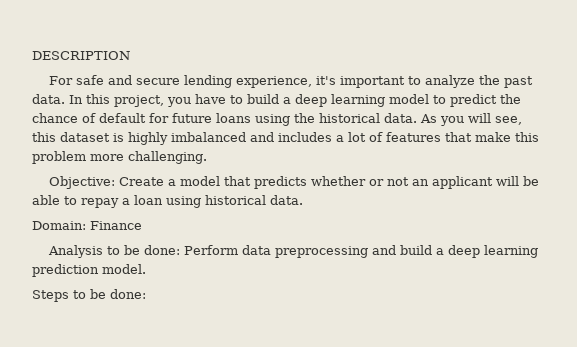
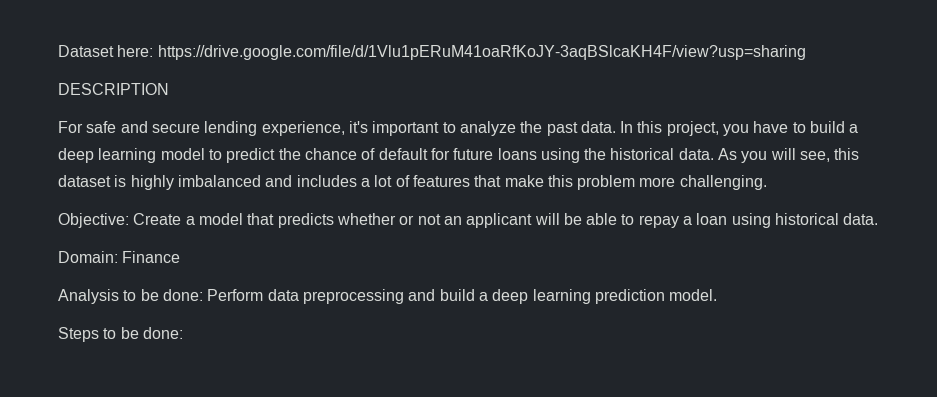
+ Dataset here: https://drive.google.com/file/d/1Vlu1pERuM41oaRfKoJY-3aqBSlcaKH4F/view?usp=sharing

